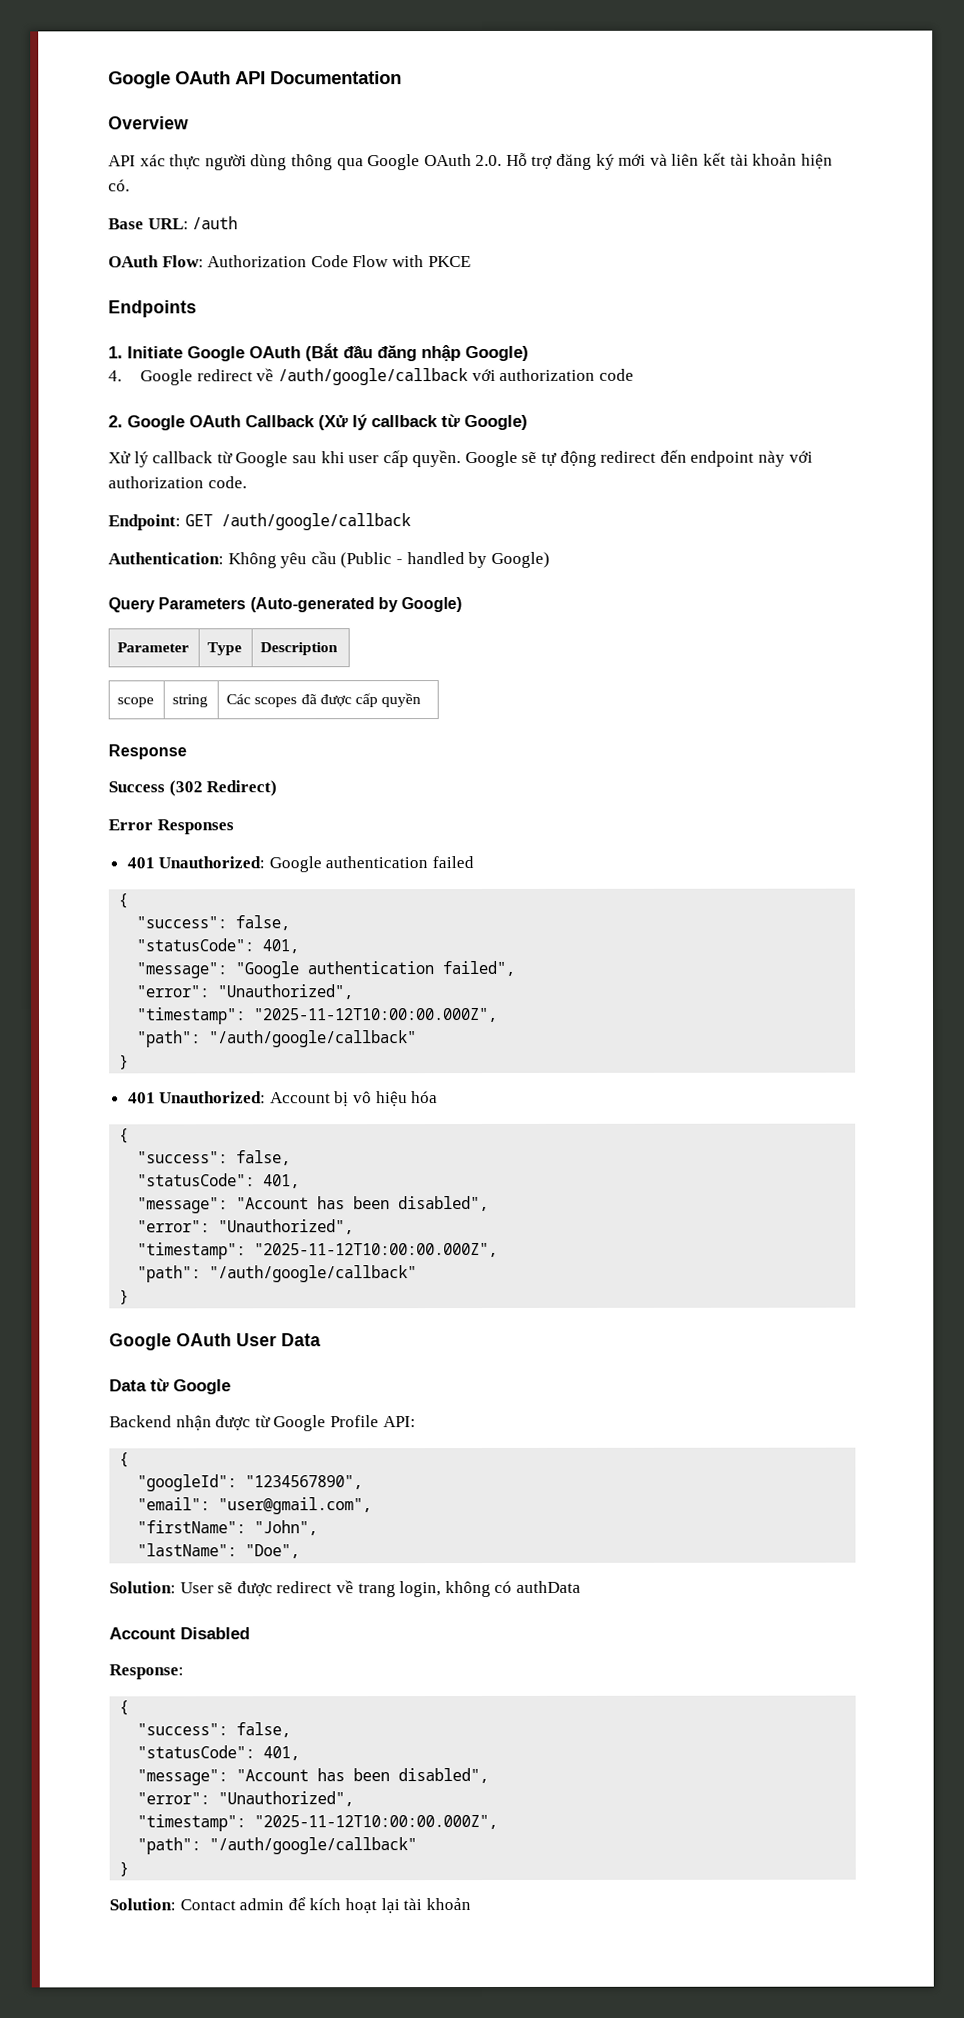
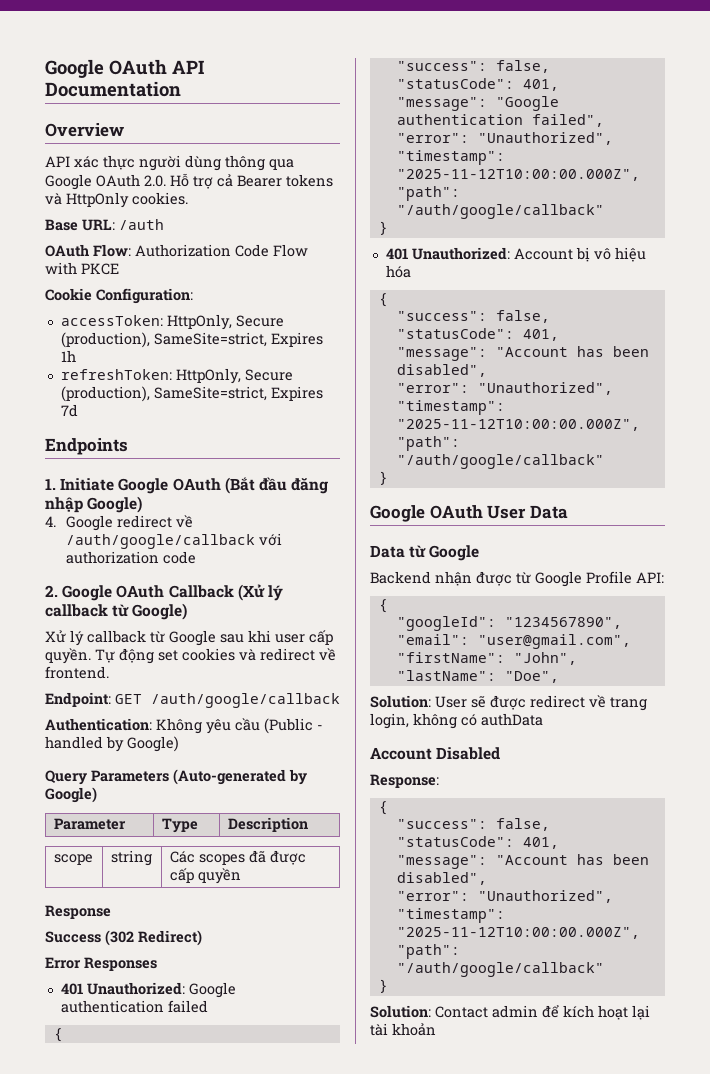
- API xác thực người dùng thông qua Google OAuth 2.0. Hỗ trợ đăng ký mới và liên kết tài khoản hiện có.
+ API xác thực người dùng thông qua Google OAuth 2.0. Hỗ trợ cả Bearer tokens và HttpOnly cookies.
+ Cookie Configuration:
+ accessToken: HttpOnly, Secure (production), SameSite=strict, Expires 1h
+ refreshToken: HttpOnly, Secure (production), SameSite=strict, Expires 7d
- Google sẽ tự động redirect đến endpoint này với authorization code.
+ Tự động set cookies và redirect về frontend.

